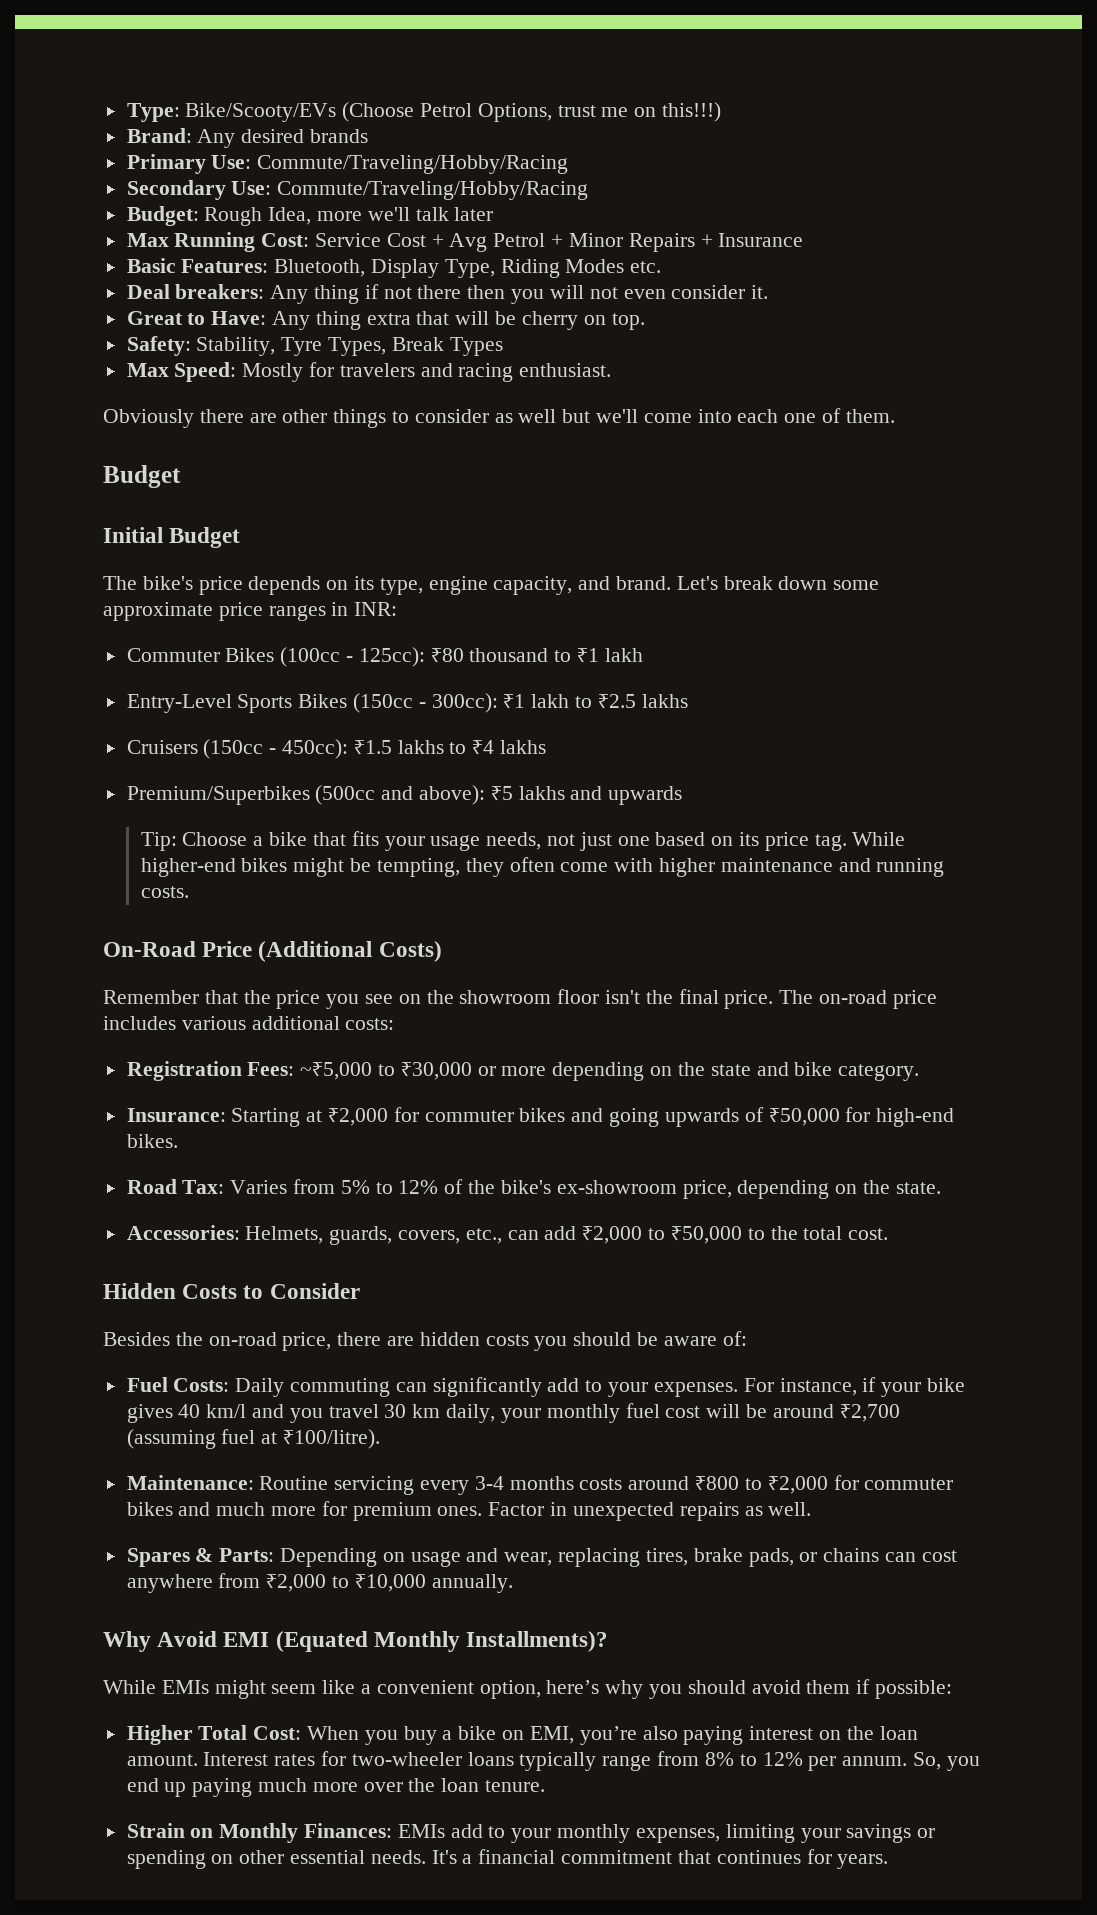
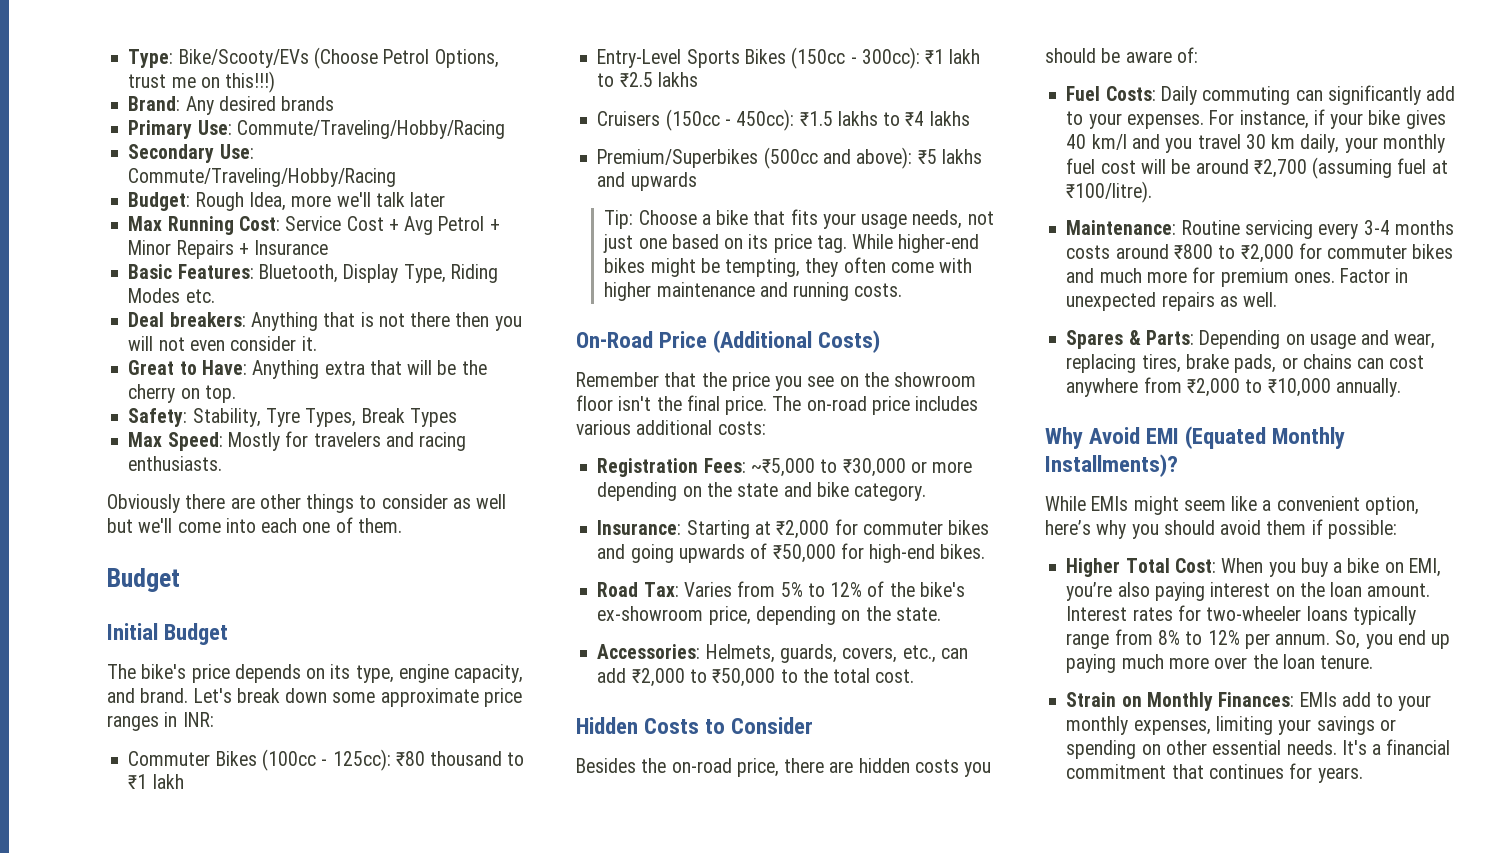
- Deal breakers: Any thing if not there then you will not even consider it.
+ Deal breakers: Anything that is not there then you will not even consider it.
- Great to Have: Any thing extra that will be cherry on top.
+ Great to Have: Anything extra that will be the cherry on top.
- Max Speed: Mostly for travelers and racing enthusiast.
+ Max Speed: Mostly for travelers and racing enthusiasts.

